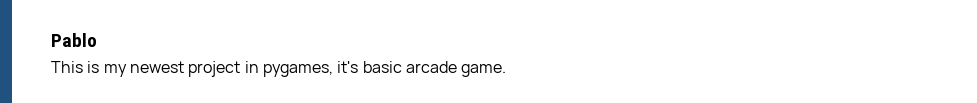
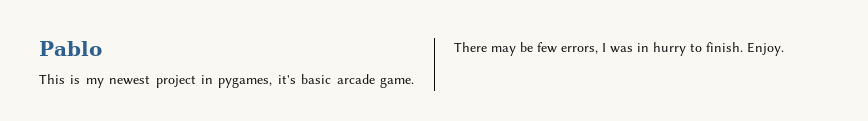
+ There may be few errors, I was in hurry to finish. Enjoy.

